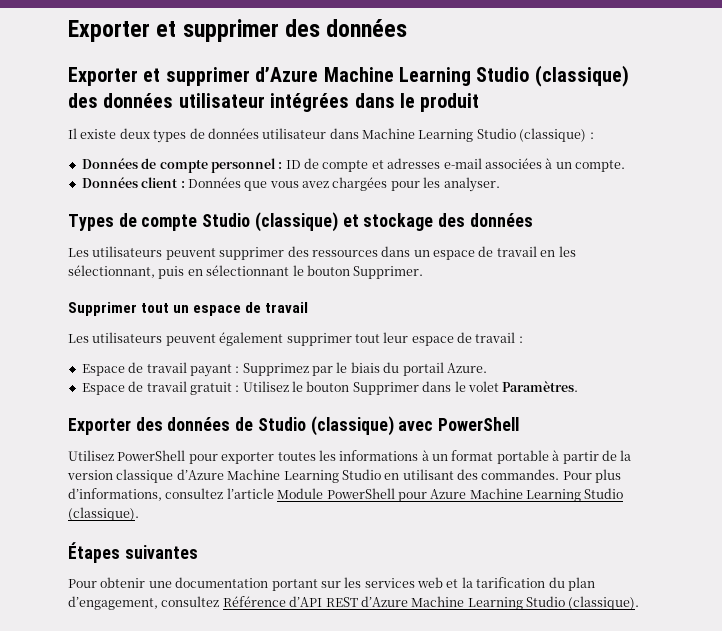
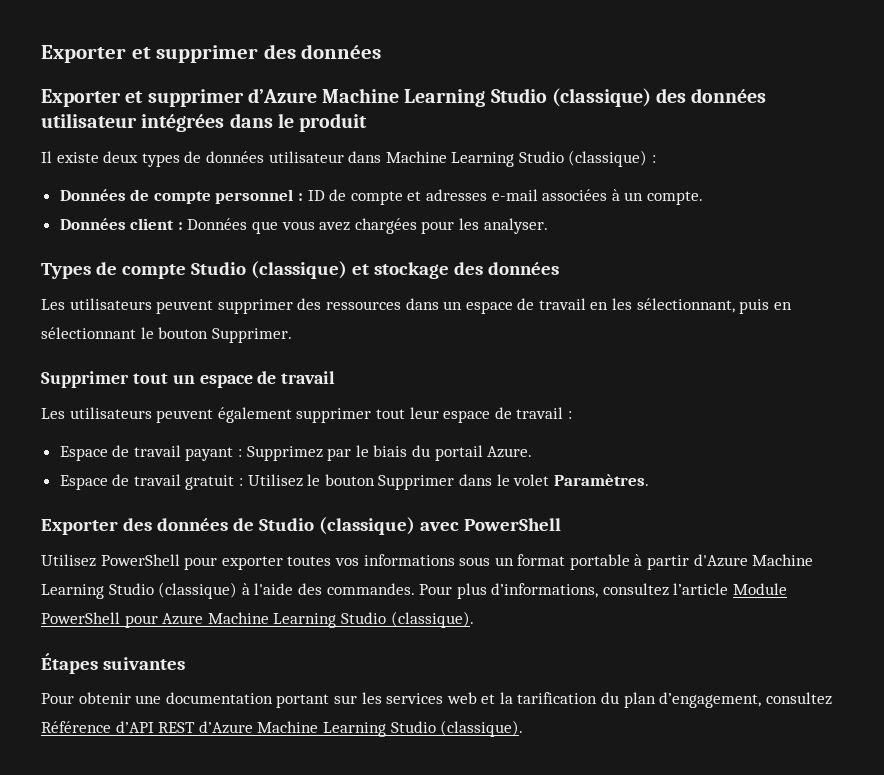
- Utilisez PowerShell pour exporter toutes les informations à un format portable à partir de la version classique d’Azure Machine Learning Studio en utilisant des commandes.
+ Utilisez PowerShell pour exporter toutes vos informations sous un format portable à partir d'Azure Machine Learning Studio (classique) à l'aide des commandes.

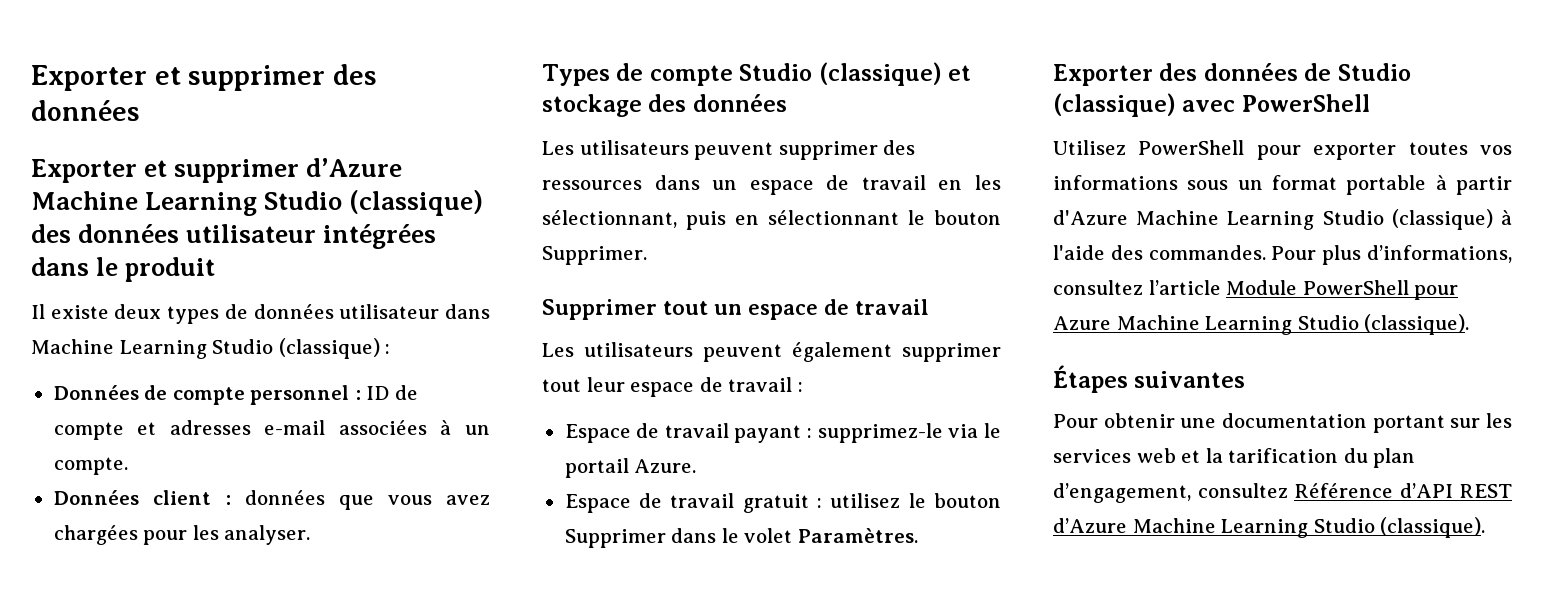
- Données client : Données que vous avez chargées pour les analyser.
+ Données client : données que vous avez chargées pour les analyser.
- Espace de travail payant : Supprimez par le biais du portail Azure.
+ Espace de travail payant : supprimez-le via le portail Azure.
- Espace de travail gratuit : Utilisez le bouton Supprimer dans le volet Paramètres.
+ Espace de travail gratuit : utilisez le bouton Supprimer dans le volet Paramètres.

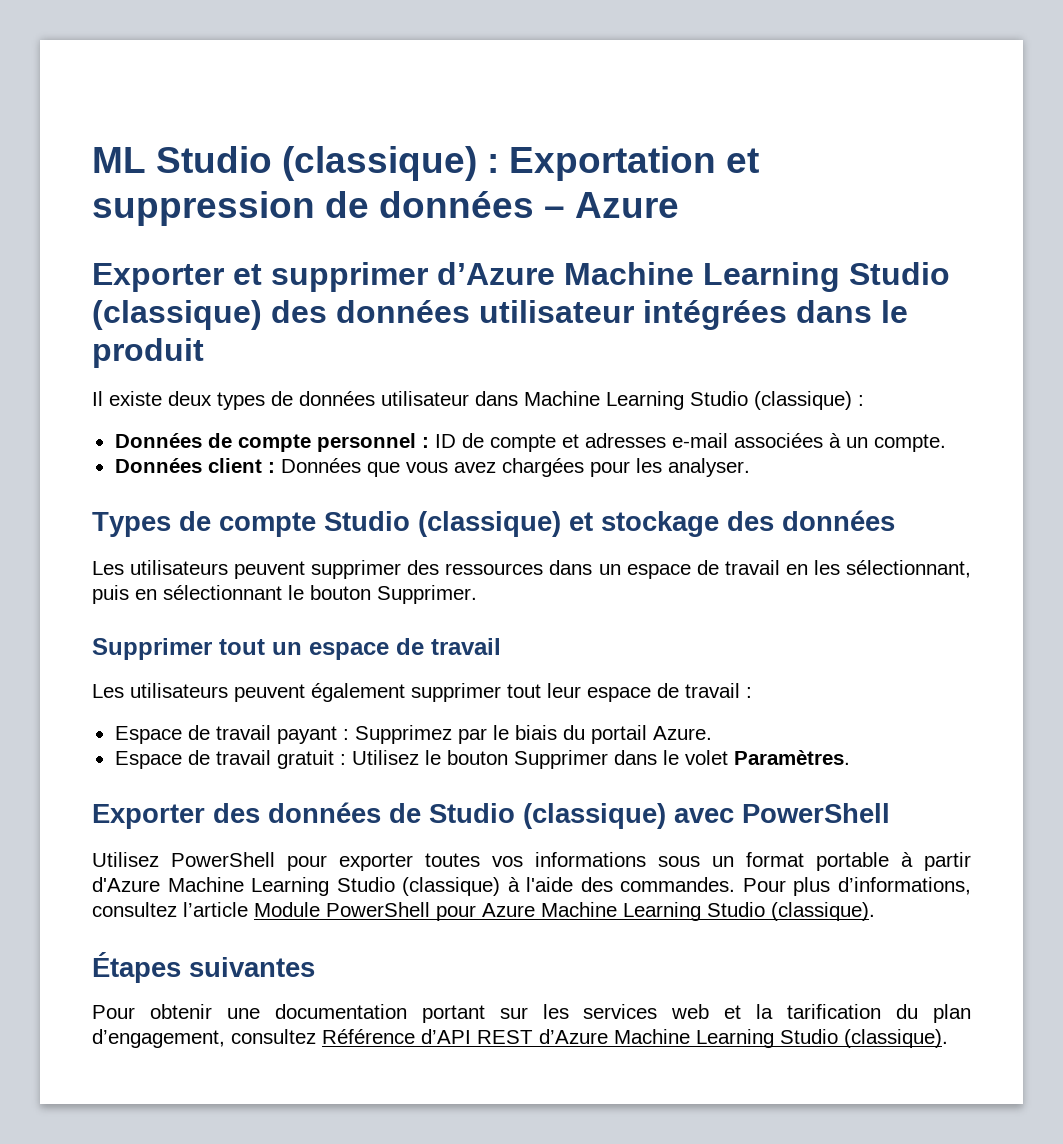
- Exporter et supprimer des données
+ ML Studio (classique) : Exportation et suppression de données – Azure
- Données client : données que vous avez chargées pour les analyser.
+ Données client : Données que vous avez chargées pour les analyser.
- Espace de travail payant : supprimez-le via le portail Azure.
+ Espace de travail payant : Supprimez par le biais du portail Azure.
- Espace de travail gratuit : utilisez le bouton Supprimer dans le volet Paramètres.
+ Espace de travail gratuit : Utilisez le bouton Supprimer dans le volet Paramètres.

